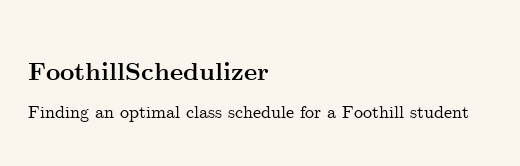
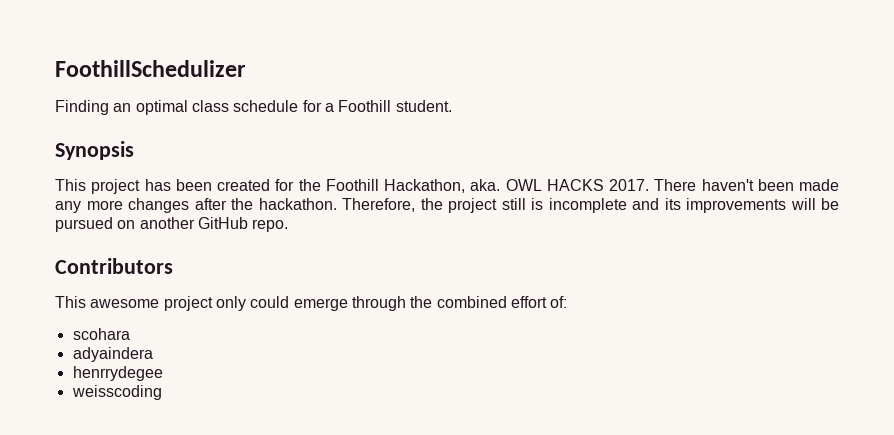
- Finding an optimal class schedule for a Foothill student
+ Finding an optimal class schedule for a Foothill student.
+ Synopsis
+ This project has been created for the Foothill Hackathon, aka. OWL HACKS 2017. There haven't been made any more changes after the hackathon. Therefore, the project still is incomplete and its improvements will be pursued on another GitHub repo.
+ Contributors
+ This awesome project only could emerge through the combined effort of:
+ scohara
+ adyaindera
+ henrrydegee
+ weisscoding

